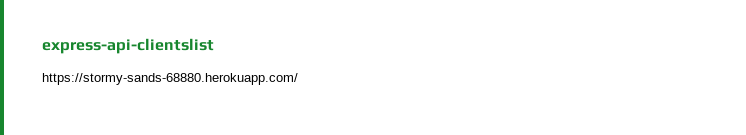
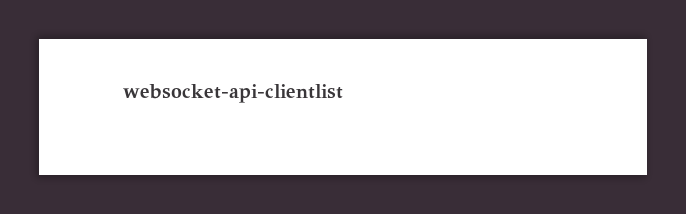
- express-api-clientslist
- https://stormy-sands-68880.herokuapp.com/
+ websocket-api-clientlist

